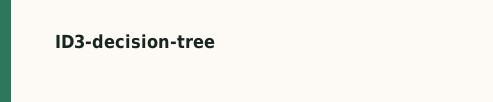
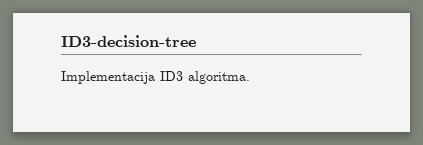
+ Implementacija ID3 algoritma.

